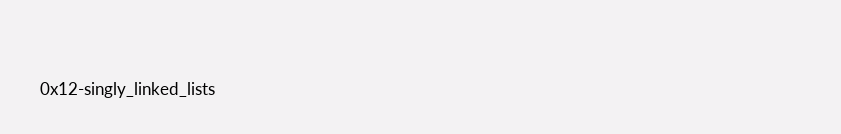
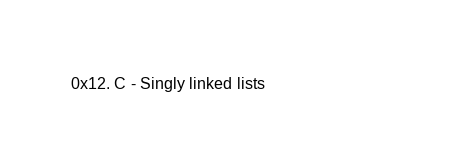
- 0x12-singly_linked_lists
+ 0x12. C - Singly linked lists

